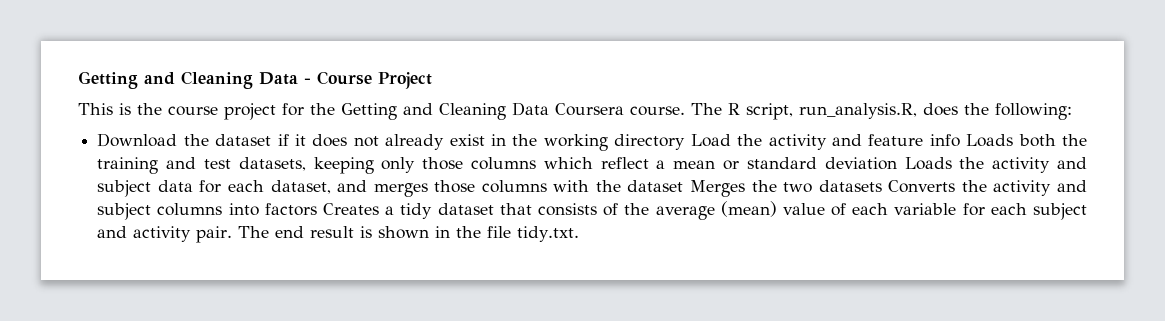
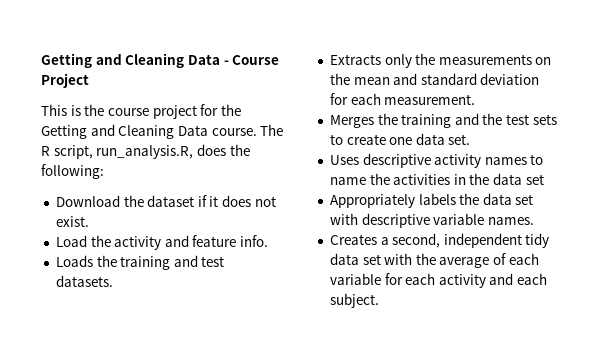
- This is the course project for the Getting and Cleaning Data Coursera course.
+ This is the course project for the Getting and Cleaning Data course.
- Download the dataset if it does not already exist in the working directory Load the activity and feature info Loads both the training and test datasets, keeping only those columns which reflect a mean or standard deviation Loads the activity and subject data for each dataset, and merges those columns with the dataset Merges the two datasets Converts the activity and subject columns into factors Creates a tidy dataset that consists of the average (mean) value of each variable for each subject and activity pair. The end result is shown in the file tidy.txt.
+ Download the dataset if it does not exist.
+ Load the activity and feature info.
+ Loads the training and test datasets.
+ Extracts only the measurements on the mean and standard deviation for each measurement.
+ Merges the training and the test sets to create one data set.
+ Uses descriptive activity names to name the activities in the data set
+ Appropriately labels the data set with descriptive variable names.
+ Creates a second, independent tidy data set with the average of each variable for each activity and each subject.

